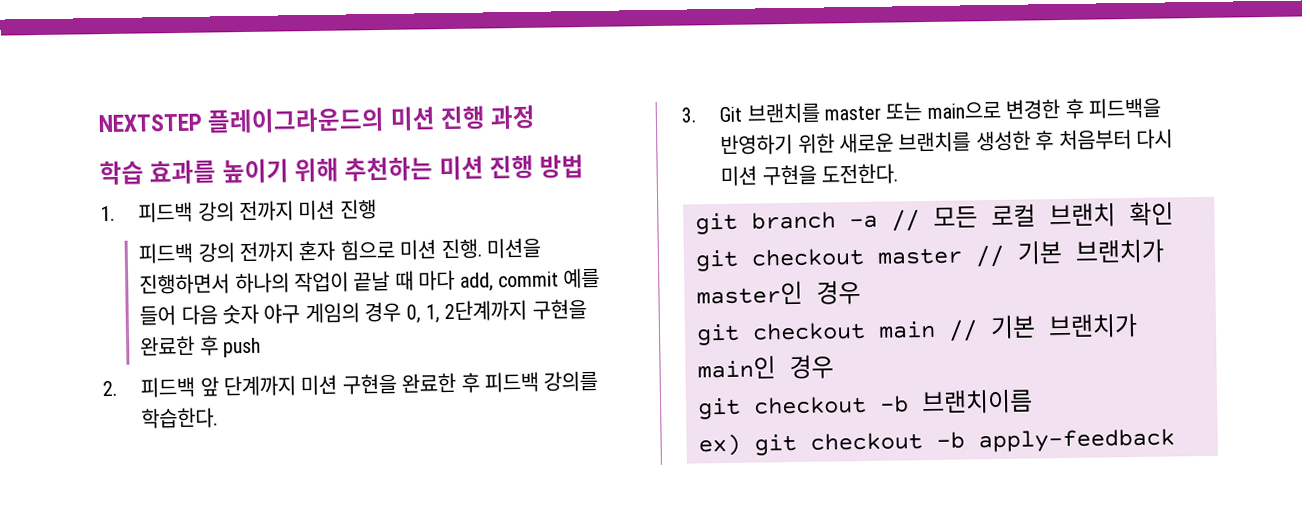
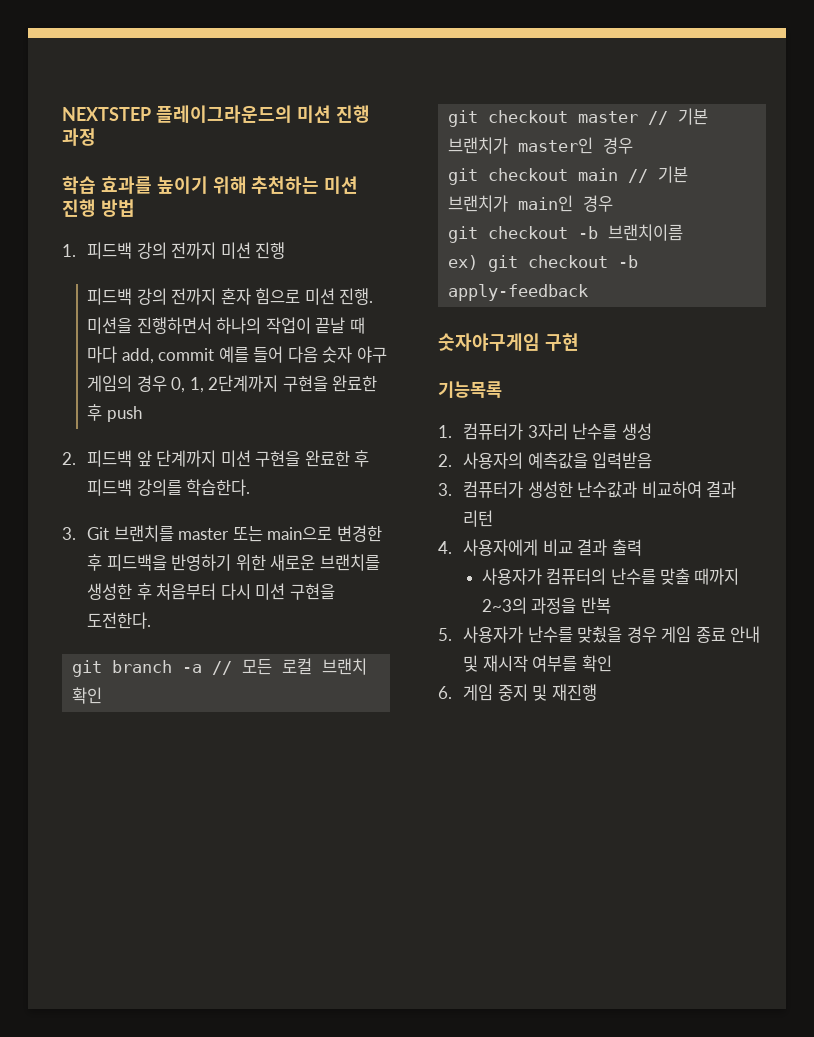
+ 숫자야구게임 구현
+ 기능목록
+ 1. 컴퓨터가 3자리 난수를 생성
+ 2. 사용자의 예측값을 입력받음
+ 3. 컴퓨터가 생성한 난수값과 비교하여 결과 리턴
+ 4. 사용자에게 비교 결과 출력
+ 사용자가 컴퓨터의 난수를 맞출 때까지 2~3의 과정을 반복
+ 5. 사용자가 난수를 맞췄을 경우 게임 종료 안내 및 재시작 여부를 확인
+ 6. 게임 중지 및 재진행

